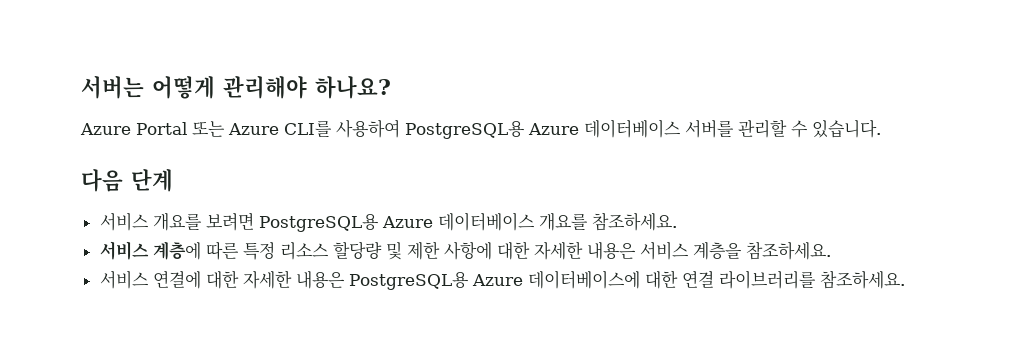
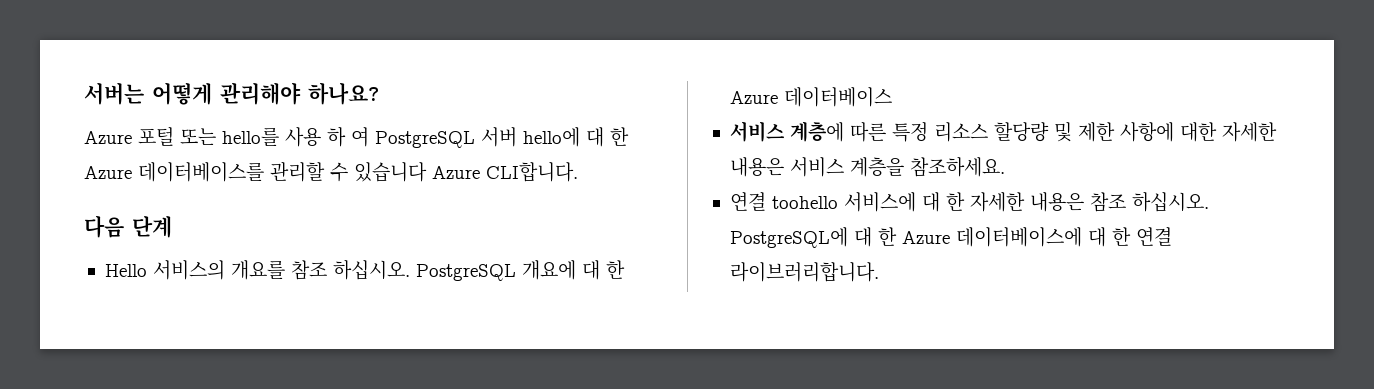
- Azure Portal 또는 Azure CLI를 사용하여 PostgreSQL용 Azure 데이터베이스 서버를 관리할 수 있습니다.
+ Azure 포털 또는 hello를 사용 하 여 PostgreSQL 서버 hello에 대 한 Azure 데이터베이스를 관리할 수 있습니다 Azure CLI합니다.
  다음 단계
- 서비스 개요를 보려면 PostgreSQL용 Azure 데이터베이스 개요를 참조하세요.
+ Hello 서비스의 개요를 참조 하십시오. PostgreSQL 개요에 대 한 Azure 데이터베이스
- 서비스 연결에 대한 자세한 내용은 PostgreSQL용 Azure 데이터베이스에 대한 연결 라이브러리를 참조하세요.
+ 연결 toohello 서비스에 대 한 자세한 내용은 참조 하십시오. PostgreSQL에 대 한 Azure 데이터베이스에 대 한 연결 라이브러리합니다.

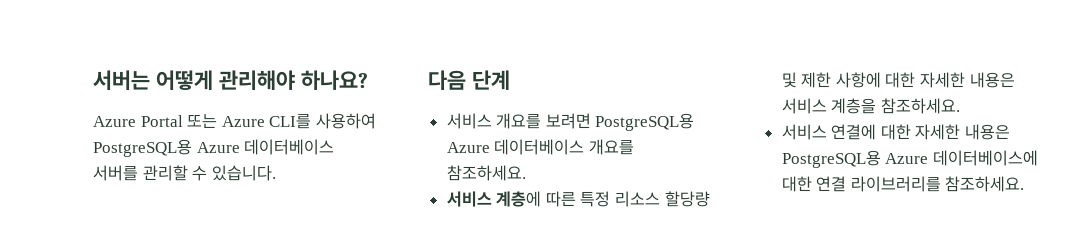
- Azure 포털 또는 hello를 사용 하 여 PostgreSQL 서버 hello에 대 한 Azure 데이터베이스를 관리할 수 있습니다 Azure CLI합니다.
+ Azure Portal 또는 Azure CLI를 사용하여 PostgreSQL용 Azure 데이터베이스 서버를 관리할 수 있습니다.
  다음 단계
- Hello 서비스의 개요를 참조 하십시오. PostgreSQL 개요에 대 한 Azure 데이터베이스
+ 서비스 개요를 보려면 PostgreSQL용 Azure 데이터베이스 개요를 참조하세요.
- 연결 toohello 서비스에 대 한 자세한 내용은 참조 하십시오. PostgreSQL에 대 한 Azure 데이터베이스에 대 한 연결 라이브러리합니다.
+ 서비스 연결에 대한 자세한 내용은 PostgreSQL용 Azure 데이터베이스에 대한 연결 라이브러리를 참조하세요.

